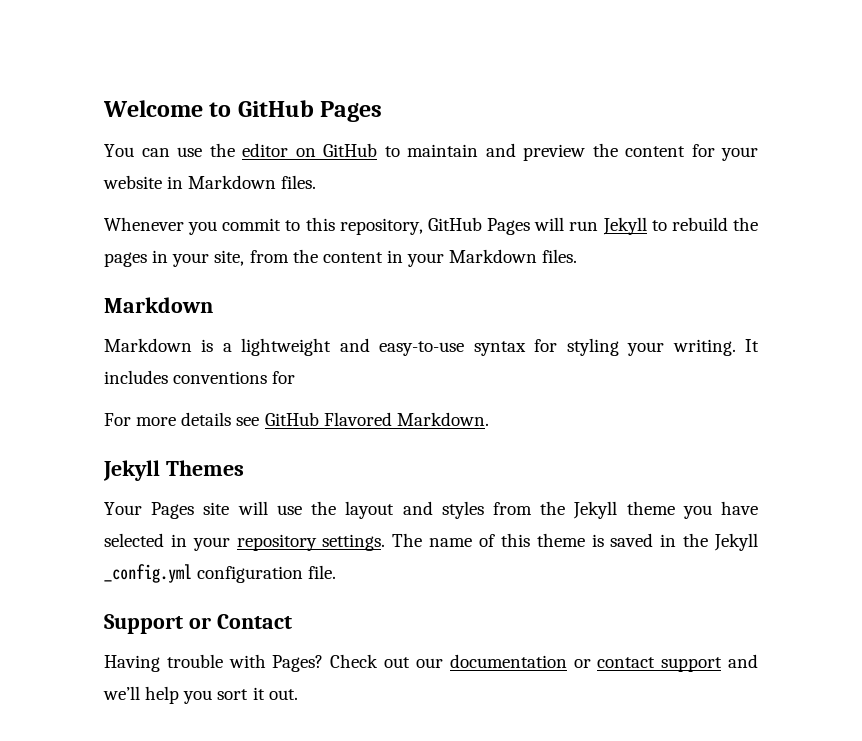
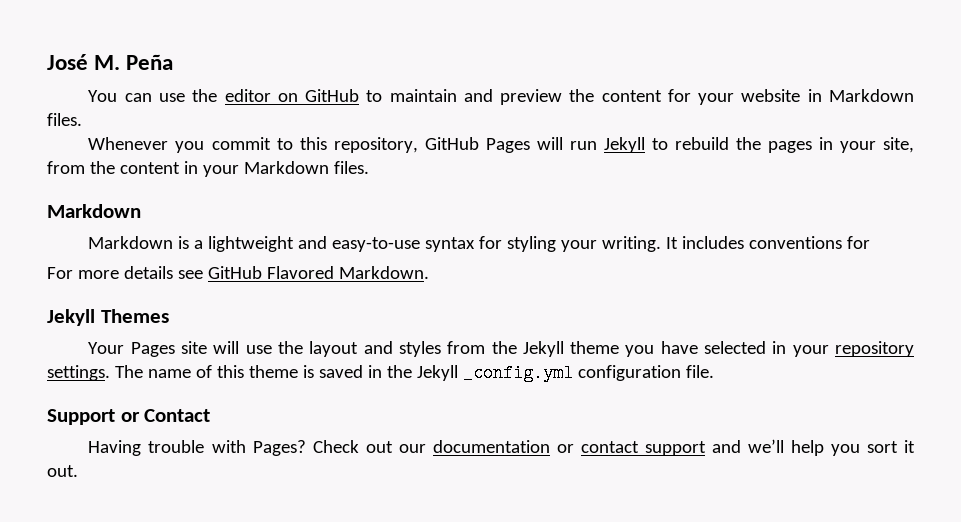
- Welcome to GitHub Pages
+ José M. Peña

